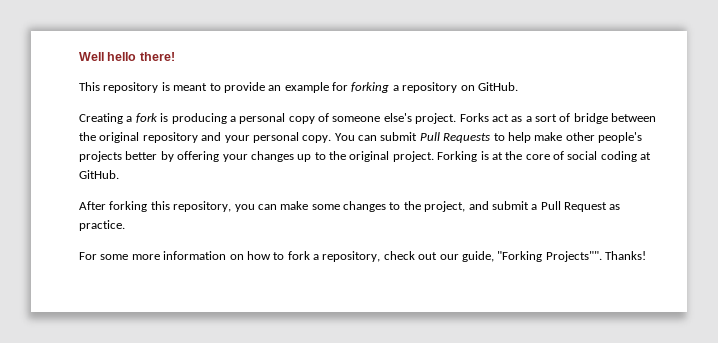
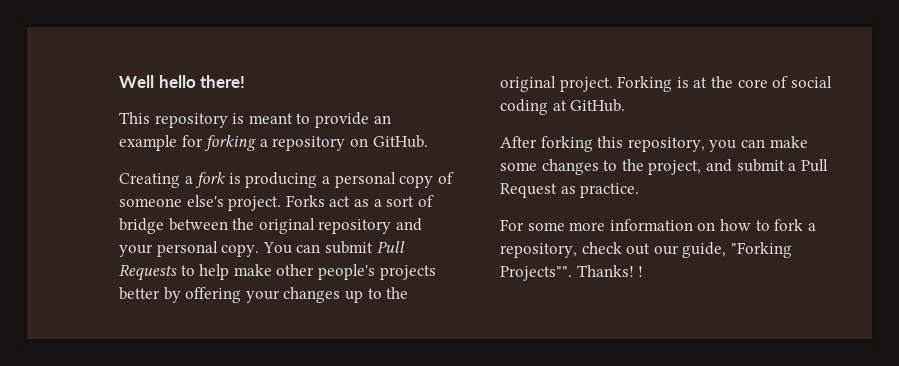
+ !

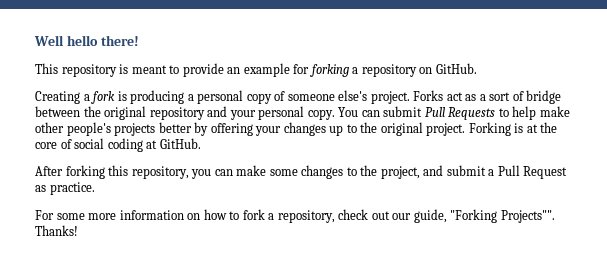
- !

